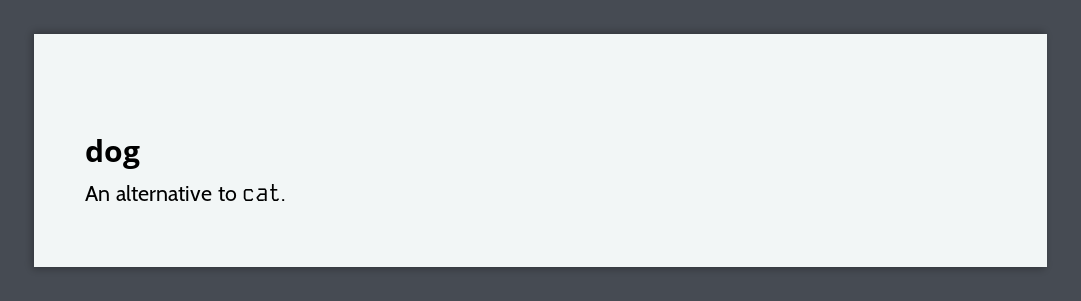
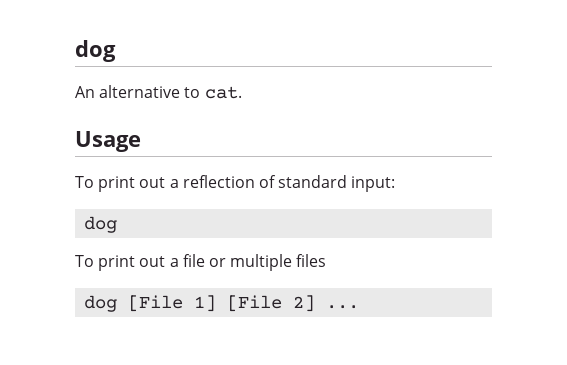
+ Usage
+ To print out a reflection of standard input:
+ dog
+ To print out a file or multiple files
+ dog [File 1] [File 2] ...

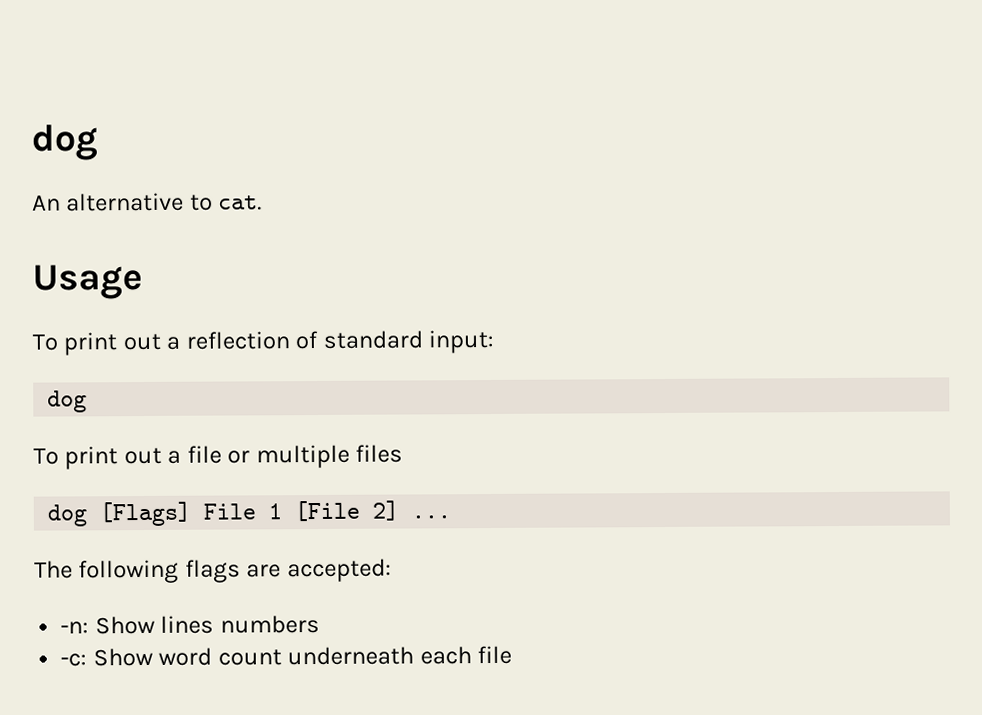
- dog [File 1] [File 2] ...
+ dog [Flags] File 1 [File 2] ...
+ The following flags are accepted:
+ -n: Show lines numbers
+ -c: Show word count underneath each file

